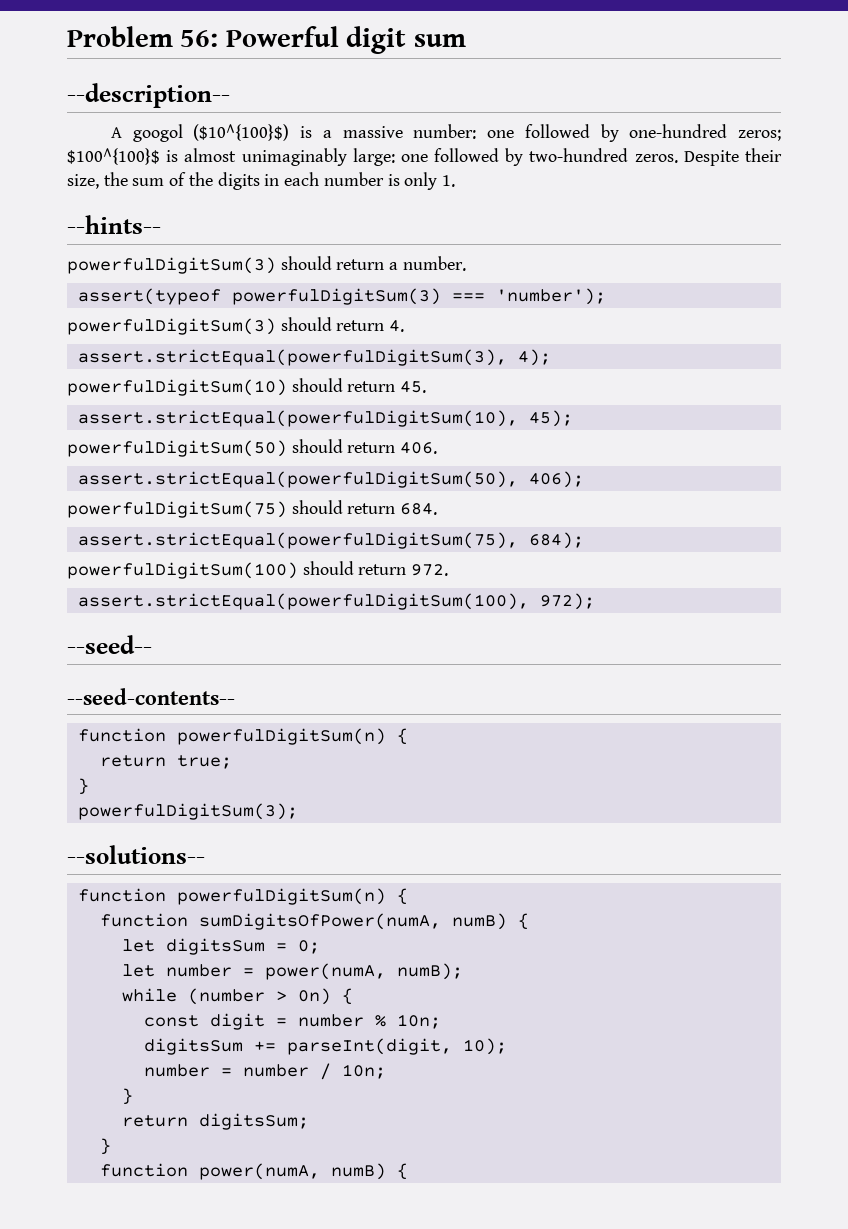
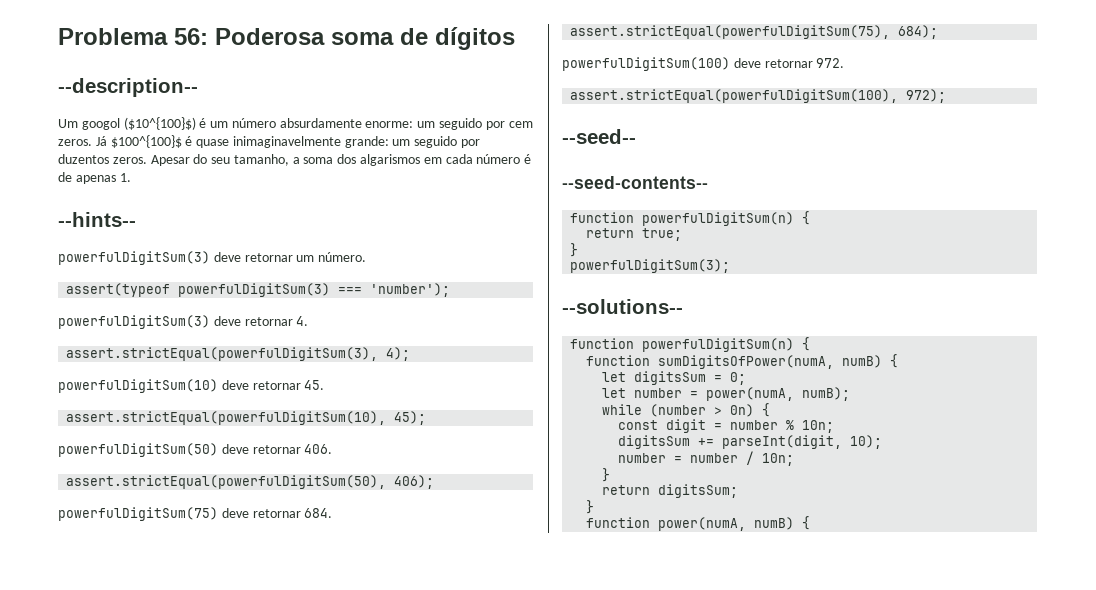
- Problem 56: Powerful digit sum
+ Problema 56: Poderosa soma de dígitos
- A googol ($10^{100}$) is a massive number: one followed by one-hundred zeros; $100^{100}$ is almost unimaginably large: one followed by two-hundred zeros. Despite their size, the sum of the digits in each number is only 1.
+ Um googol ($10^{100}$) é um número absurdamente enorme: um seguido por cem zeros. Já $100^{100}$ é quase inimaginavelmente grande: um seguido por duzentos zeros. Apesar do seu tamanho, a soma dos algarismos em cada número é de apenas 1.
- powerfulDigitSum(3) should return a number.
+ powerfulDigitSum(3) deve retornar um número.
- powerfulDigitSum(3) should return 4.
+ powerfulDigitSum(3) deve retornar 4.
- powerfulDigitSum(10) should return 45.
+ powerfulDigitSum(10) deve retornar 45.
- powerfulDigitSum(50) should return 406.
+ powerfulDigitSum(50) deve retornar 406.
- powerfulDigitSum(75) should return 684.
+ powerfulDigitSum(75) deve retornar 684.
- powerfulDigitSum(100) should return 972.
+ powerfulDigitSum(100) deve retornar 972.

